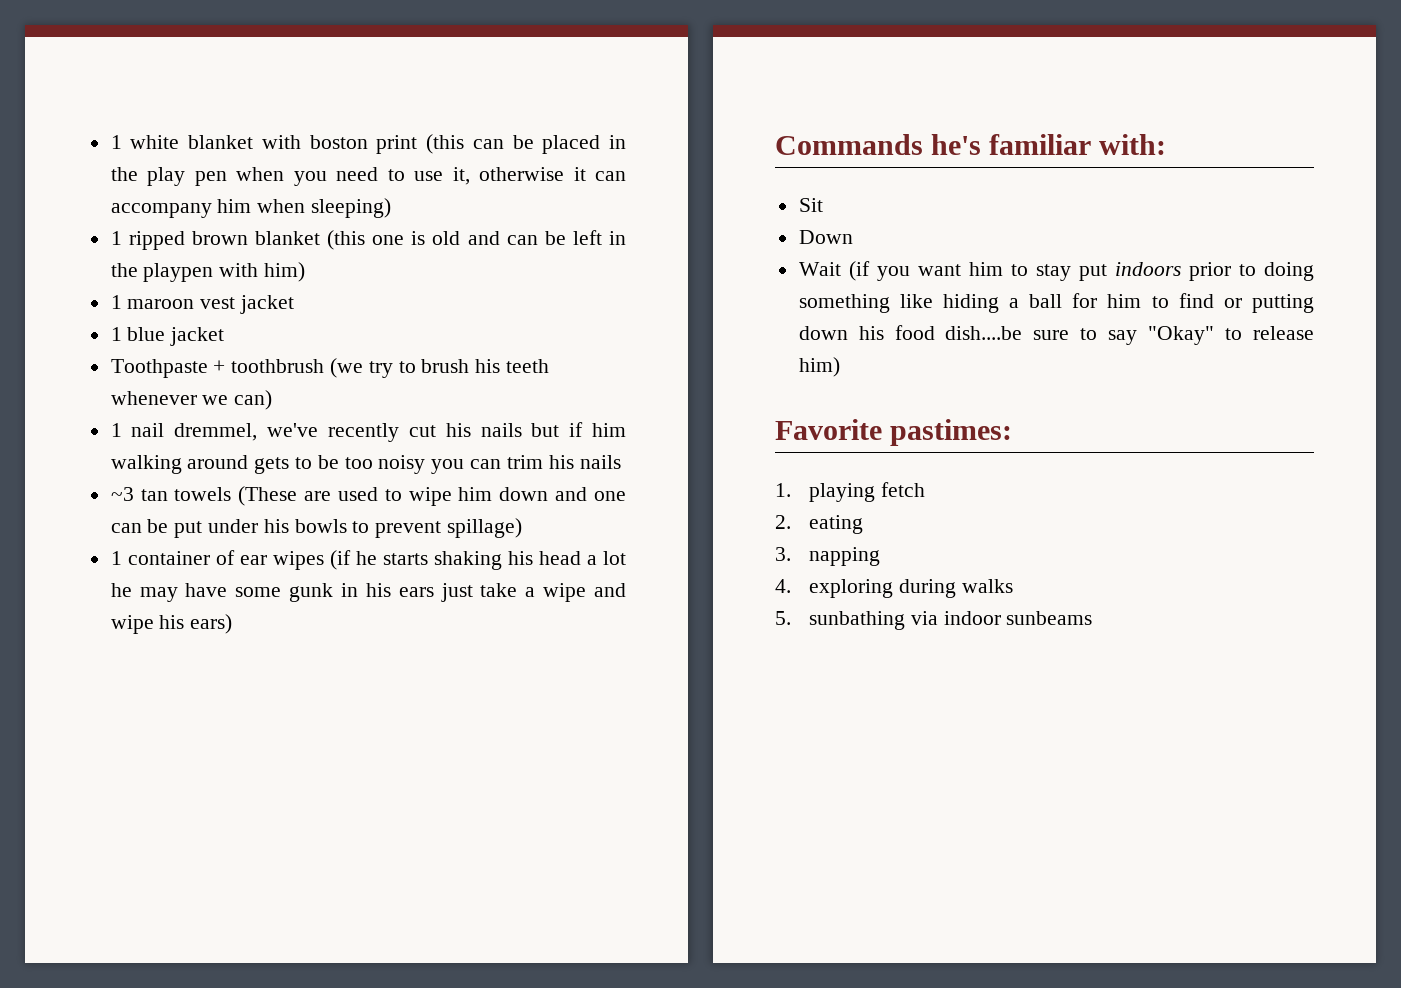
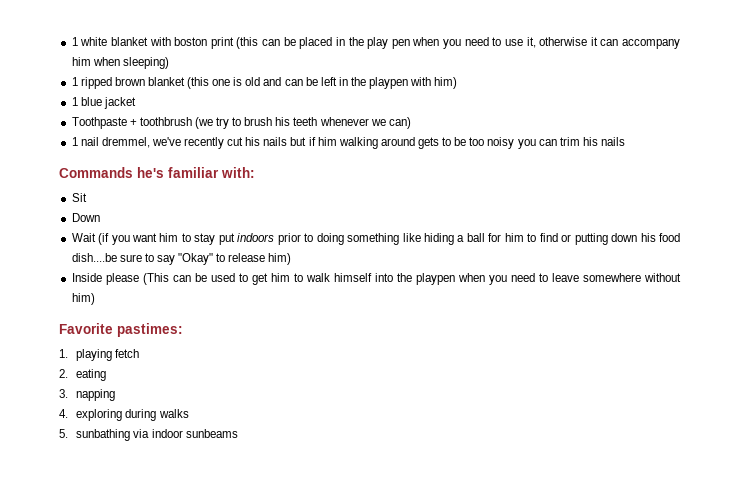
- 1 maroon vest jacket
- ~3 tan towels (These are used to wipe him down and one can be put under his bowls to prevent spillage)
- 1 container of ear wipes (if he starts shaking his head a lot he may have some gunk in his ears just take a wipe and wipe his ears)
+ Inside please (This can be used to get him to walk himself into the playpen when you need to leave somewhere without him)

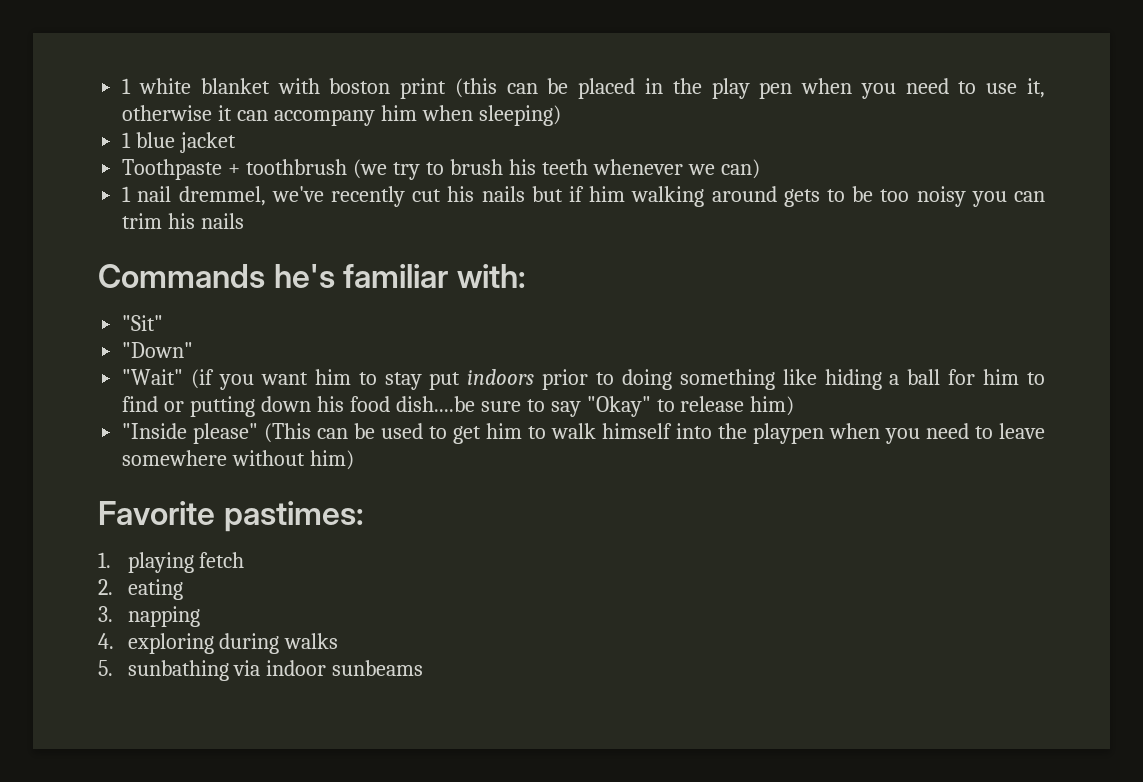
- 1 ripped brown blanket (this one is old and can be left in the playpen with him)
- Sit
- Down
- Wait (if you want him to stay put indoors prior to doing something like hiding a ball for him to find or putting down his food dish....be sure to say "Okay" to release him)
+ "Sit"
+ "Down"
+ "Wait" (if you want him to stay put indoors prior to doing something like hiding a ball for him to find or putting down his food dish....be sure to say "Okay" to release him)
- Inside please (This can be used to get him to walk himself into the playpen when you need to leave somewhere without him)
+ "Inside please" (This can be used to get him to walk himself into the playpen when you need to leave somewhere without him)

